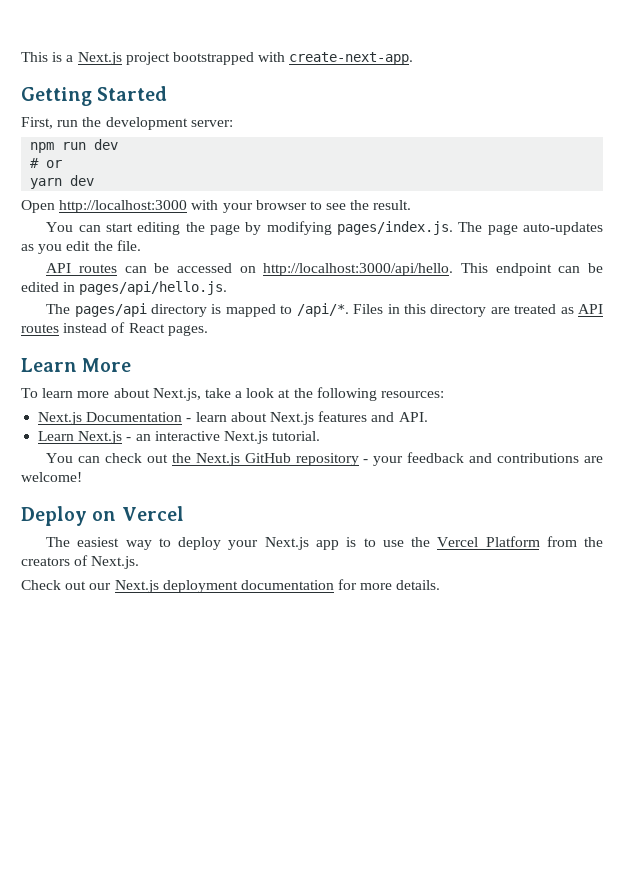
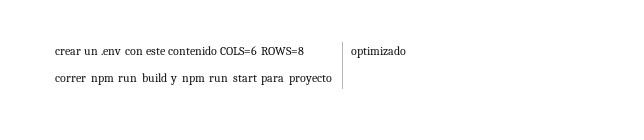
- This is a Next.js project bootstrapped with create-next-app.
- Getting Started
- First, run the development server:
- npm run dev
- # or
- yarn dev
- Open http://localhost:3000 with your browser to see the result.
- You can start editing the page by modifying pages/index.js. The page auto-updates as you edit the file.
- API routes can be accessed on http://localhost:3000/api/hello. This endpoint can be edited in pages/api/hello.js.
- The pages/api directory is mapped to /api/*. Files in this directory are treated as API routes instead of React pages.
- Learn More
- To learn more about Next.js, take a look at the following resources:
- Next.js Documentation - learn about Next.js features and API.
- Learn Next.js - an interactive Next.js tutorial.
- You can check out the Next.js GitHub repository - your feedback and contributions are welcome!
- Deploy on Vercel
- The easiest way to deploy your Next.js app is to use the Vercel Platform from the creators of Next.js.
- Check out our Next.js deployment documentation for more details.
+ crear un .env con este contenido COLS=6 ROWS=8
+ correr npm run build y npm run start para proyecto optimizado

